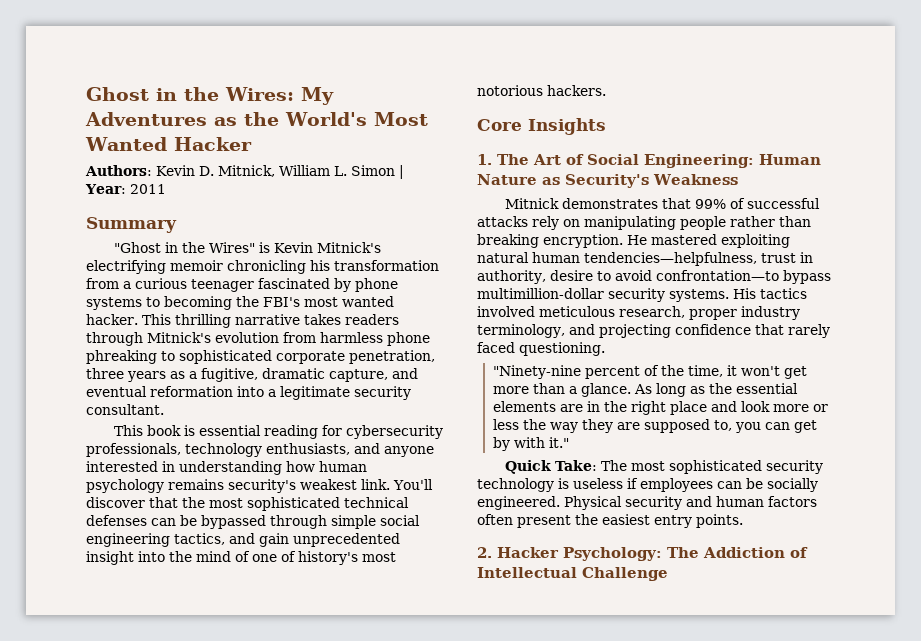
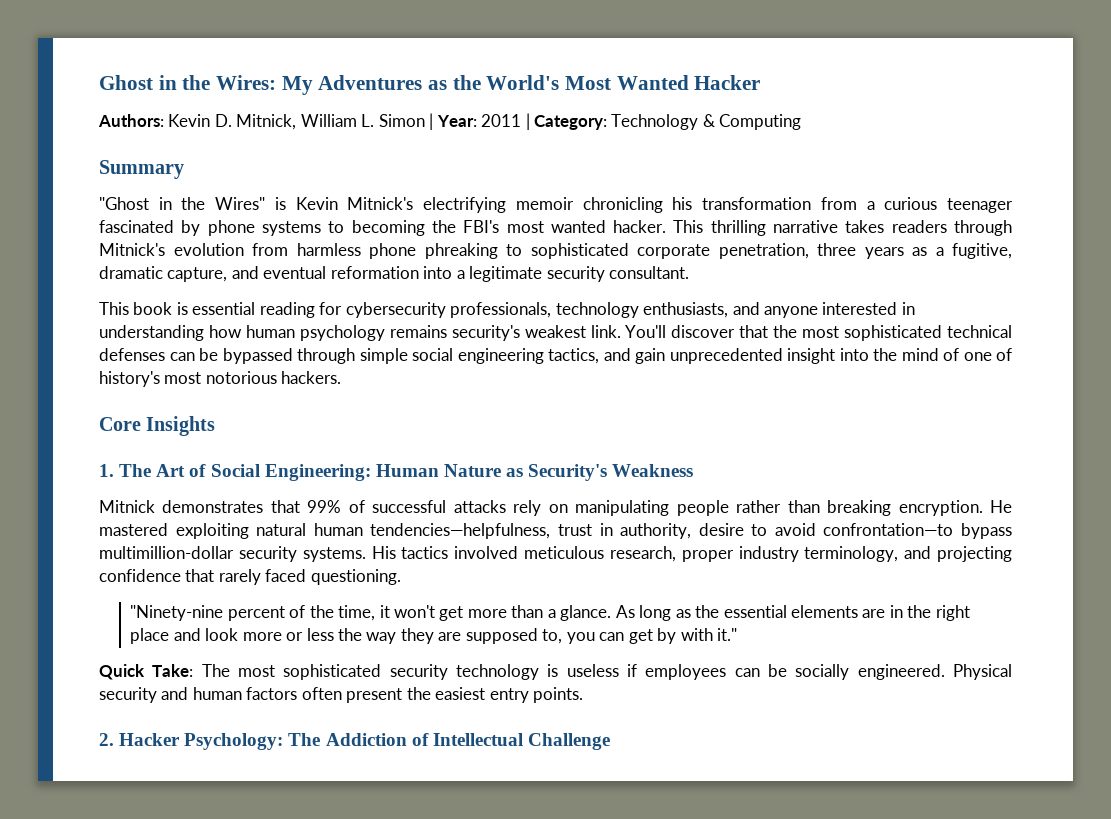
- Authors: Kevin D. Mitnick, William L. Simon | Year: 2011
+ Authors: Kevin D. Mitnick, William L. Simon | Year: 2011 | Category: Technology & Computing

